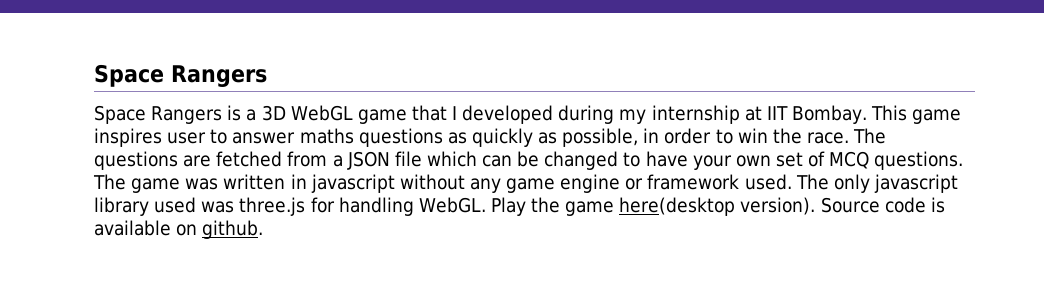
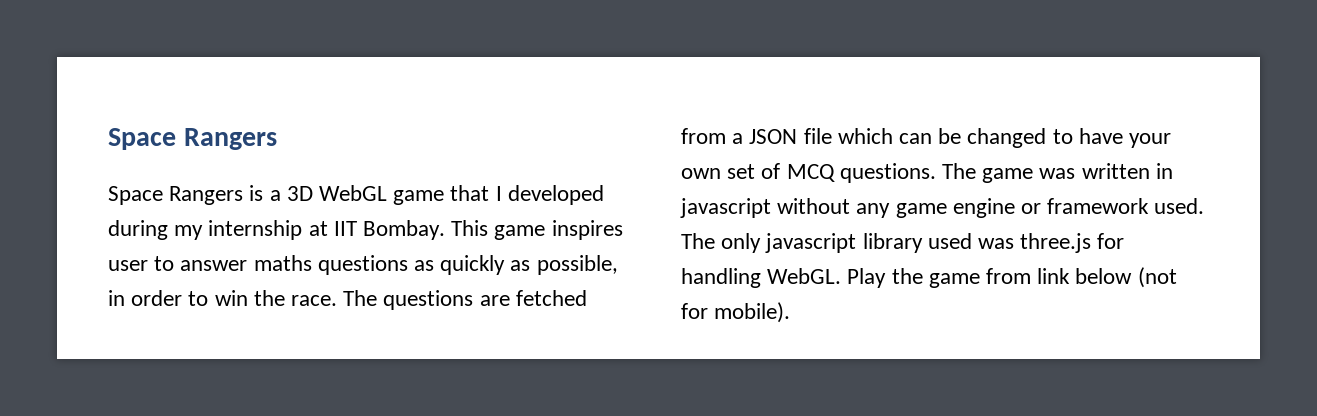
- Play the game here(desktop version). Source code is available on github.
+ Play the game from link below (not for mobile).

